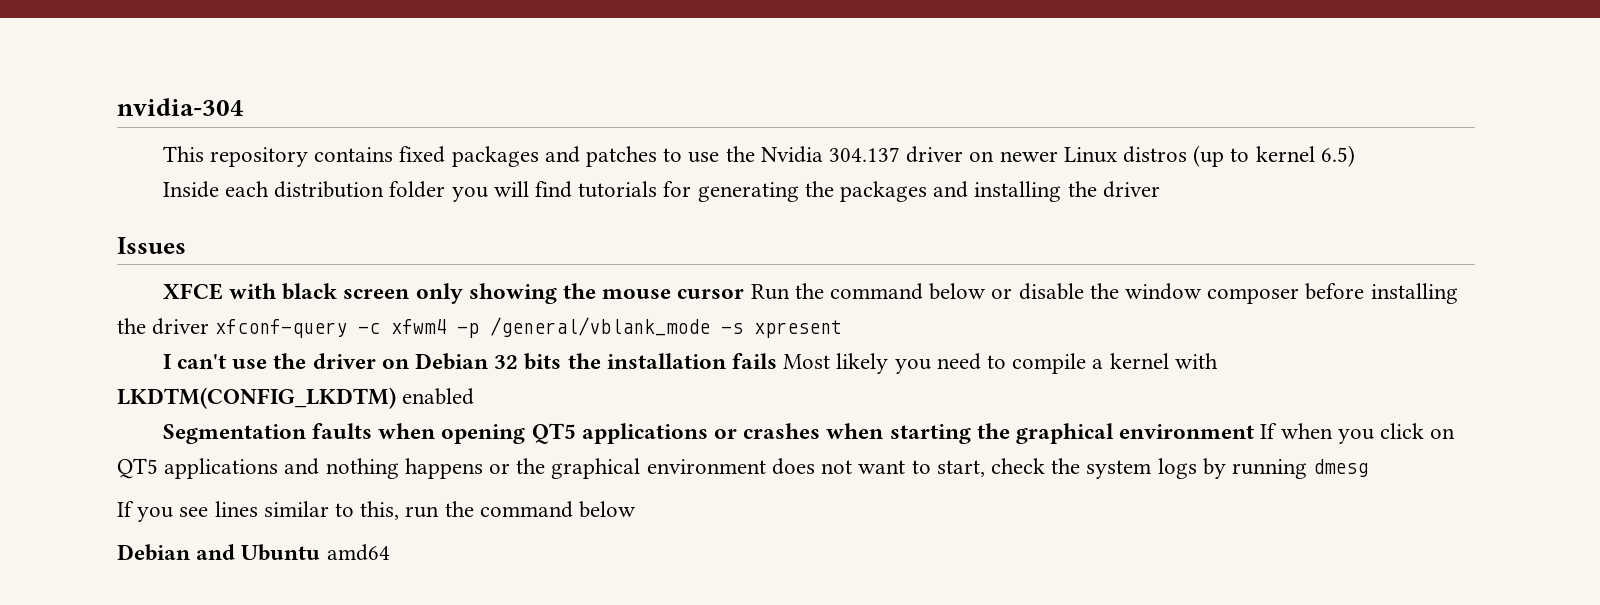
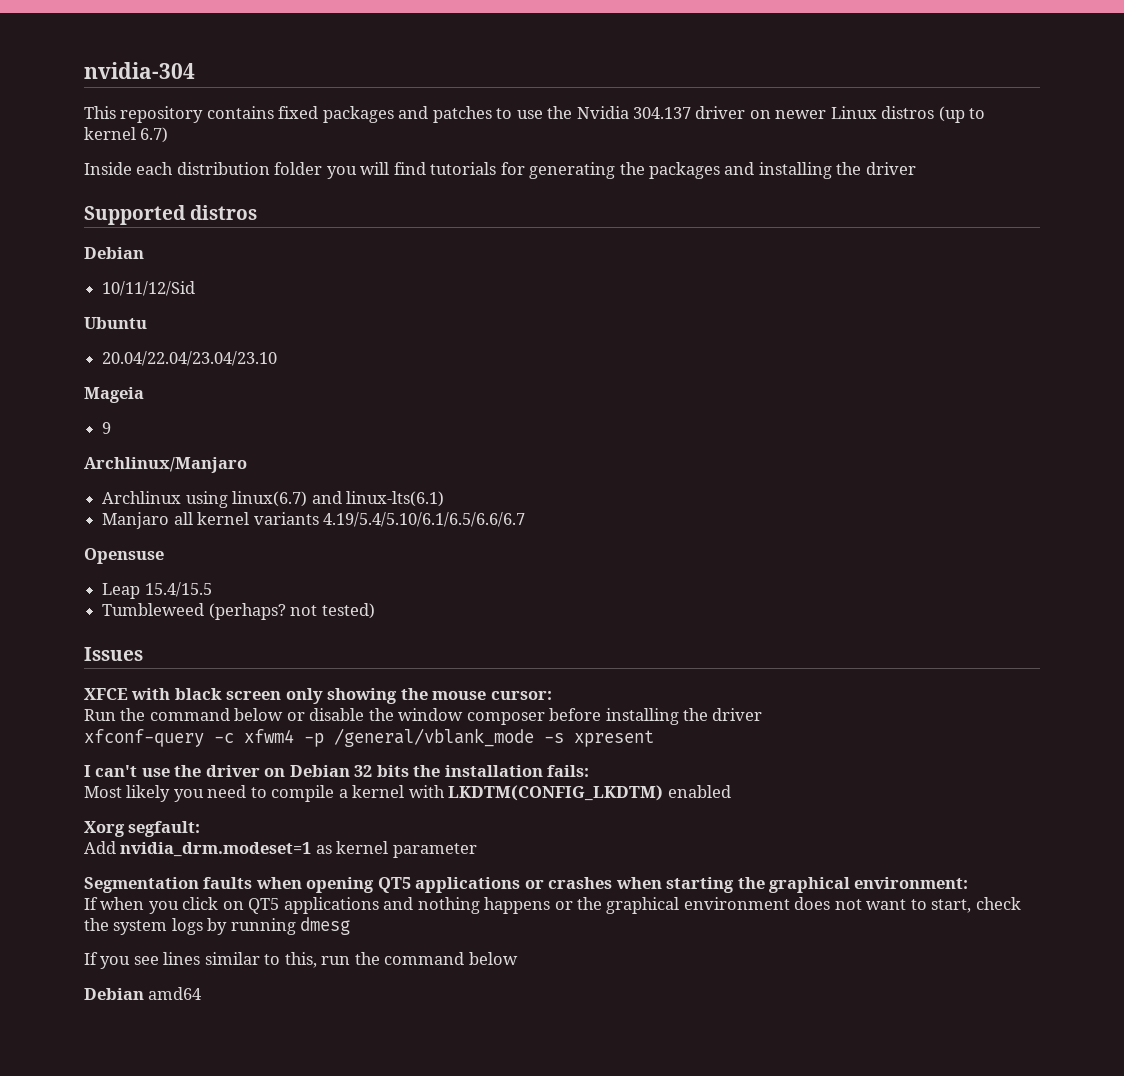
- This repository contains fixed packages and patches to use the Nvidia 304.137 driver on newer Linux distros (up to kernel 6.5)
+ This repository contains fixed packages and patches to use the Nvidia 304.137 driver on newer Linux distros (up to kernel 6.7)
+ Supported distros
+ Debian
+ 10/11/12/Sid
+ Ubuntu
+ 20.04/22.04/23.04/23.10
+ Mageia
+ 9
+ Archlinux/Manjaro
+ Archlinux using linux(6.7) and linux-lts(6.1)
+ Manjaro all kernel variants 4.19/5.4/5.10/6.1/6.5/6.6/6.7
+ Opensuse
+ Leap 15.4/15.5
+ Tumbleweed (perhaps? not tested)
- XFCE with black screen only showing the mouse cursor Run the command below or disable the window composer before installing the driver xfconf-query -c xfwm4 -p /general/vblank_mode -s xpresent
+ XFCE with black screen only showing the mouse cursor:
+ Run the command below or disable the window composer before installing the driver
+ xfconf-query -c xfwm4 -p /general/vblank_mode -s xpresent
- I can't use the driver on Debian 32 bits the installation fails Most likely you need to compile a kernel with LKDTM(CONFIG_LKDTM) enabled
+ I can't use the driver on Debian 32 bits the installation fails:
+ Most likely you need to compile a kernel with LKDTM(CONFIG_LKDTM) enabled
+ Xorg segfault:
+ Add nvidia_drm.modeset=1 as kernel parameter
- Segmentation faults when opening QT5 applications or crashes when starting the graphical environment If when you click on QT5 applications and nothing happens or the graphical environment does not want to start, check the system logs by running dmesg
+ Segmentation faults when opening QT5 applications or crashes when starting the graphical environment:
+ If when you click on QT5 applications and nothing happens or the graphical environment does not want to start, check the system logs by running dmesg
- Debian and Ubuntu amd64
+ Debian amd64

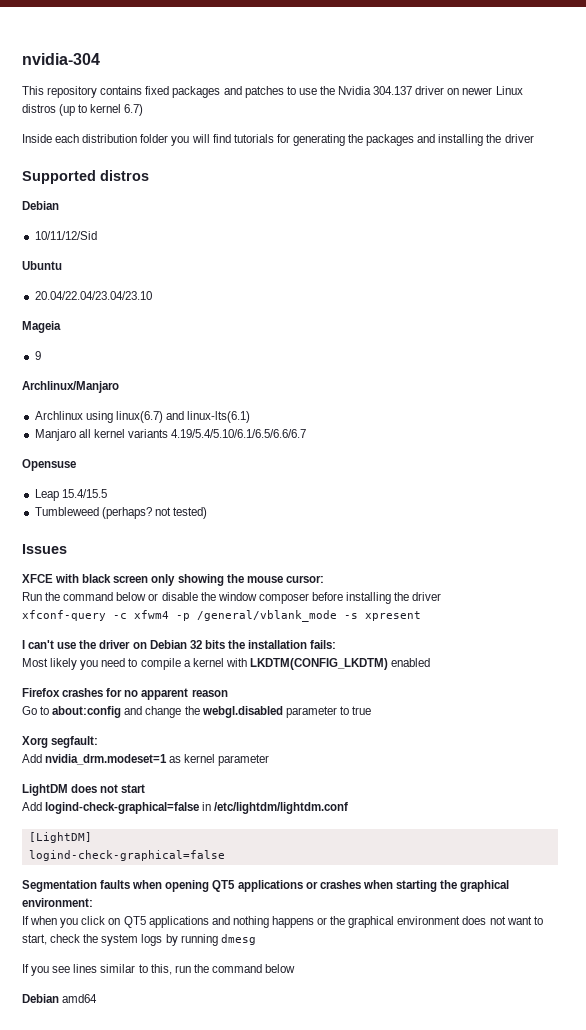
+ Firefox crashes for no apparent reason
+ Go to about:config and change the webgl.disabled parameter to true
+ LightDM does not start
+ Add logind-check-graphical=false in /etc/lightdm/lightdm.conf
+ [LightDM]
+ logind-check-graphical=false

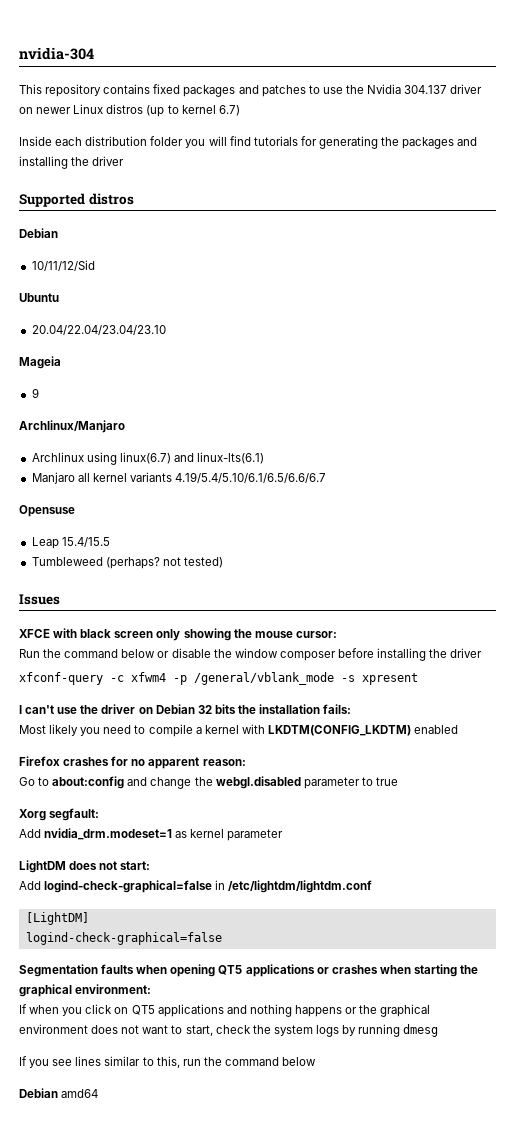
- Firefox crashes for no apparent reason
+ Firefox crashes for no apparent reason:
- LightDM does not start
+ LightDM does not start:

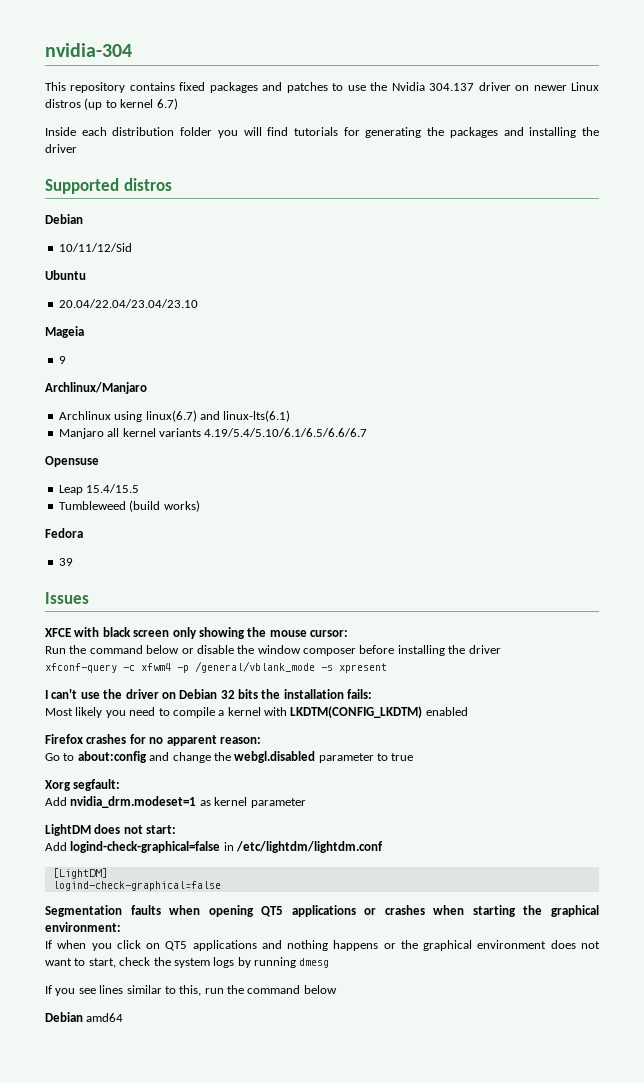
- Tumbleweed (perhaps? not tested)
+ Tumbleweed (build works)
+ Fedora
+ 39

